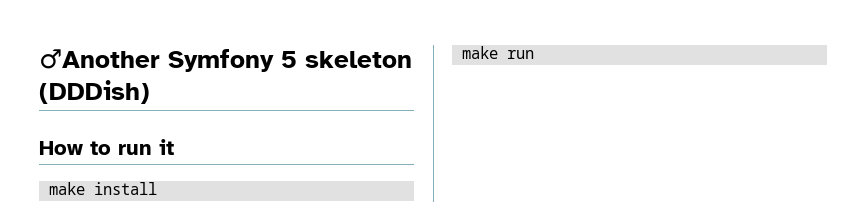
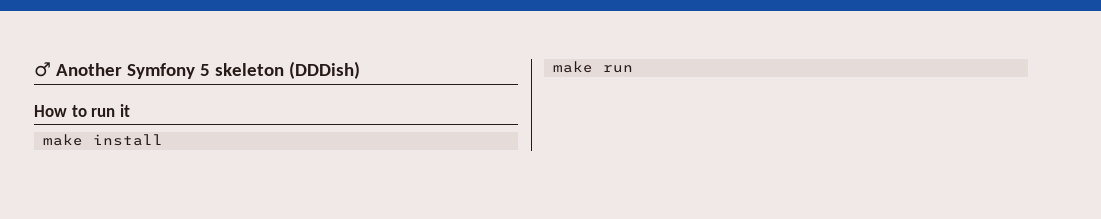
- ♂Another Symfony 5 skeleton (DDDish)
+ ♂ Another Symfony 5 skeleton (DDDish)

